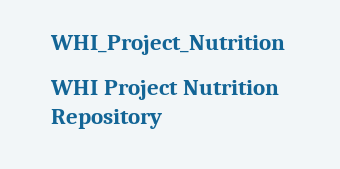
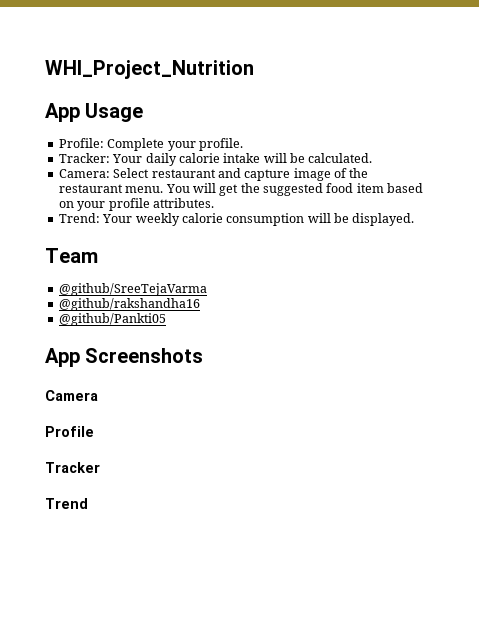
- WHI Project Nutrition Repository
+ App Usage
+ Profile: Complete your profile.
+ Tracker: Your daily calorie intake will be calculated.
+ Camera: Select restaurant and capture image of the restaurant menu. You will get the suggested food item based on your profile attributes.
+ Trend: Your weekly calorie consumption will be displayed.
+ Team
+ @github/SreeTejaVarma
+ @github/rakshandha16
+ @github/Pankti05
+ App Screenshots
+ Camera
+ Profile
+ Tracker
+ Trend

